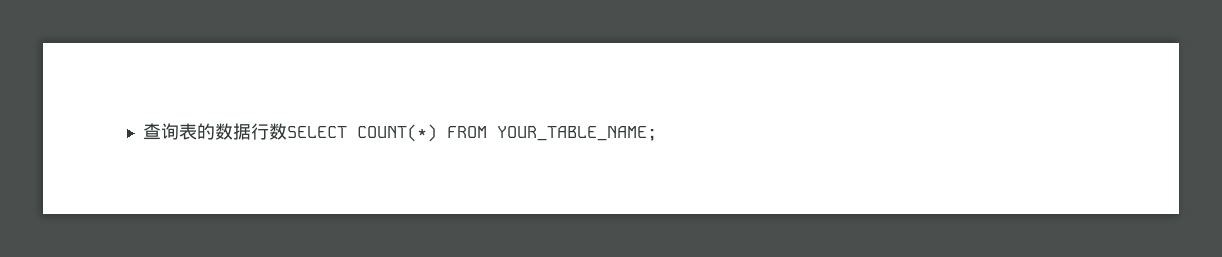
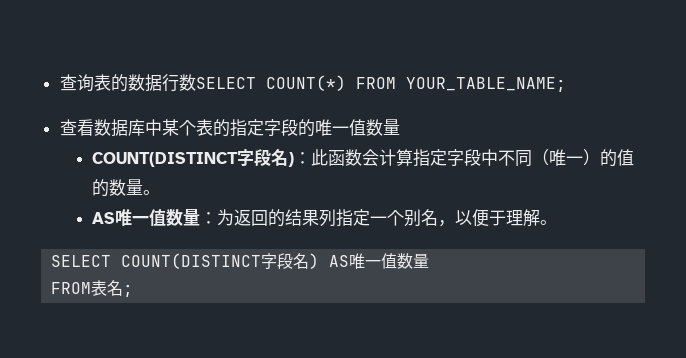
+ 查看数据库中某个表的指定字段的唯一值数量
+ COUNT(DISTINCT字段名)：此函数会计算指定字段中不同（唯一）的值的数量。
+ AS唯一值数量：为返回的结果列指定一个别名，以便于理解。
+ SELECT COUNT(DISTINCT字段名) AS唯一值数量
+ FROM表名;

